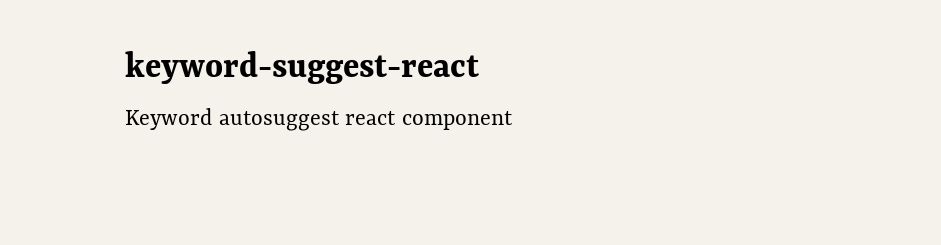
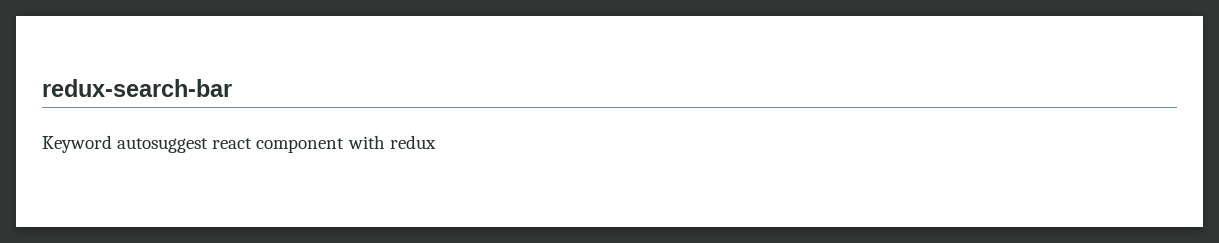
- keyword-suggest-react
+ redux-search-bar
- Keyword autosuggest react component
+ Keyword autosuggest react component with redux

